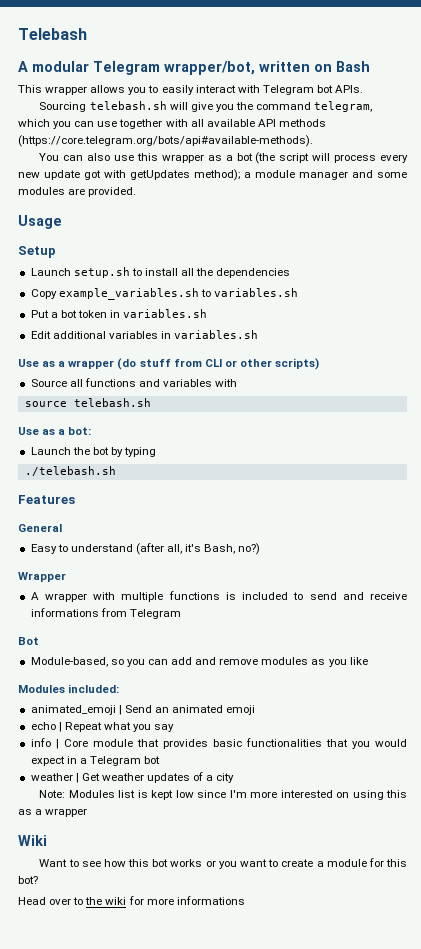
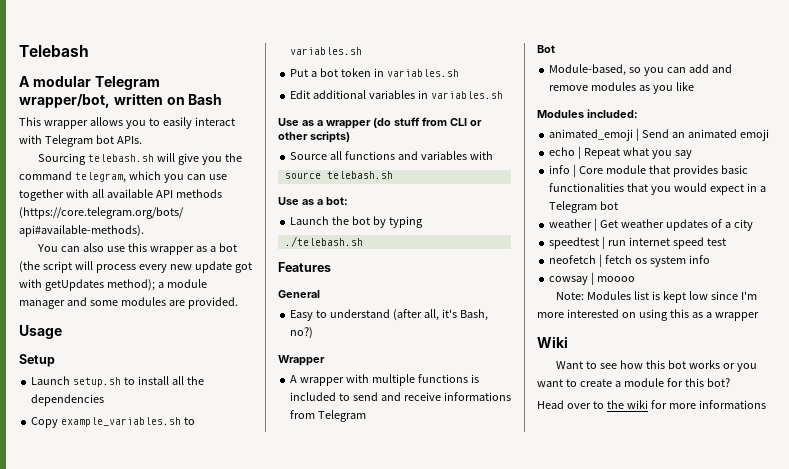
+ speedtest | run internet speed test
+ neofetch | fetch os system info
+ cowsay | moooo

